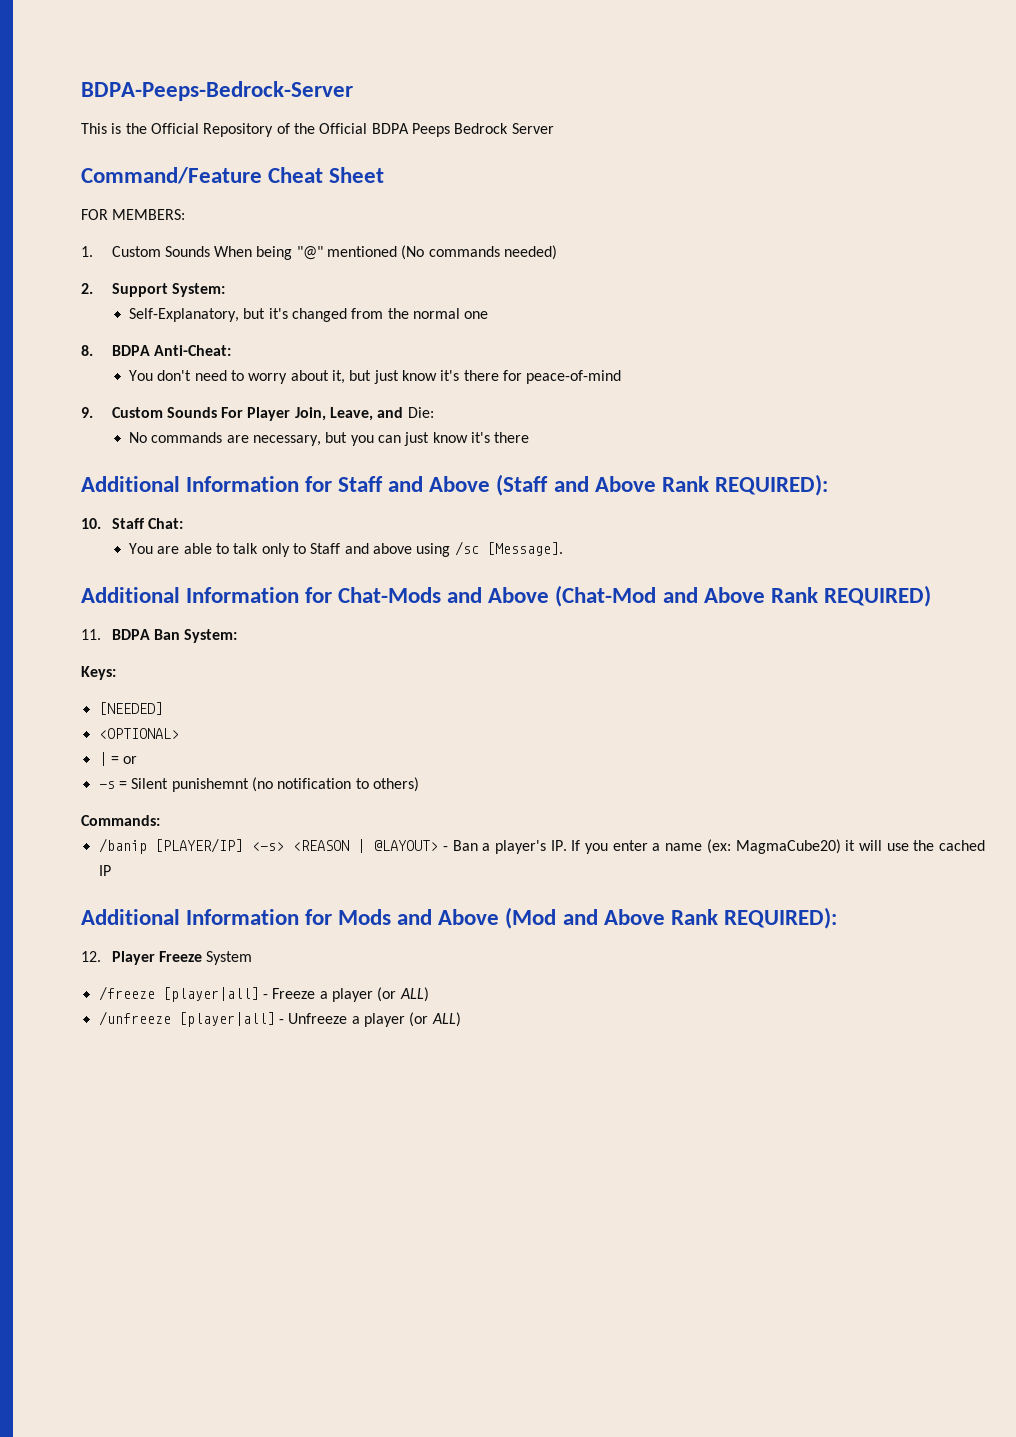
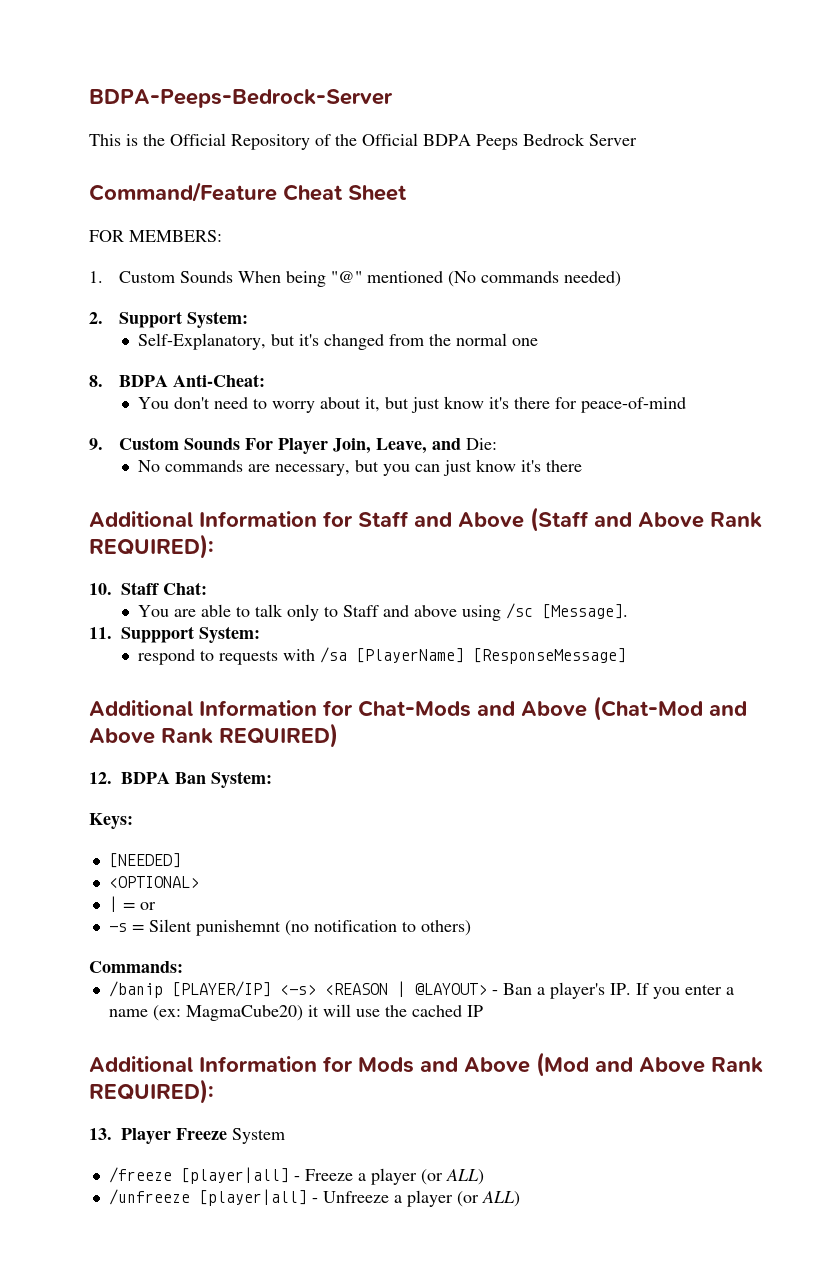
+ 11. Suppport System:
+ respond to requests with /sa [PlayerName] [ResponseMessage]
- 11. BDPA Ban System:
+ 12. BDPA Ban System:
- 12. Player Freeze System
+ 13. Player Freeze System

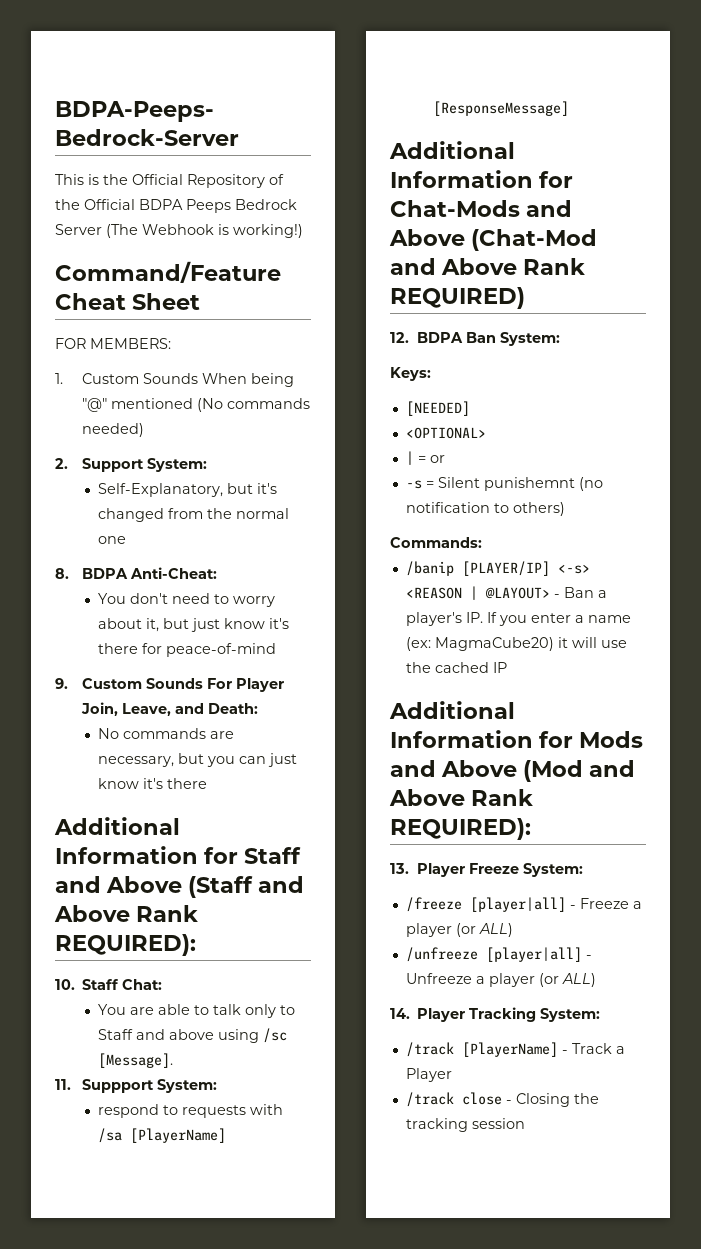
- This is the Official Repository of the Official BDPA Peeps Bedrock Server
+ This is the Official Repository of the Official BDPA Peeps Bedrock Server (The Webhook is working!)
- 9. Custom Sounds For Player Join, Leave, and Die:
+ 9. Custom Sounds For Player Join, Leave, and Death:
- 13. Player Freeze System
+ 13. Player Freeze System:
+ 14. Player Tracking System:
+ /track [PlayerName] - Track a Player
+ /track close - Closing the tracking session

